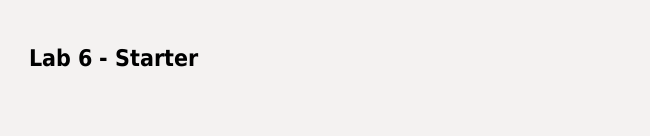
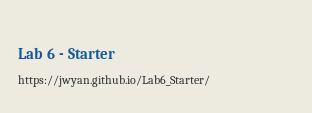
+ https://jwyan.github.io/Lab6_Starter/

